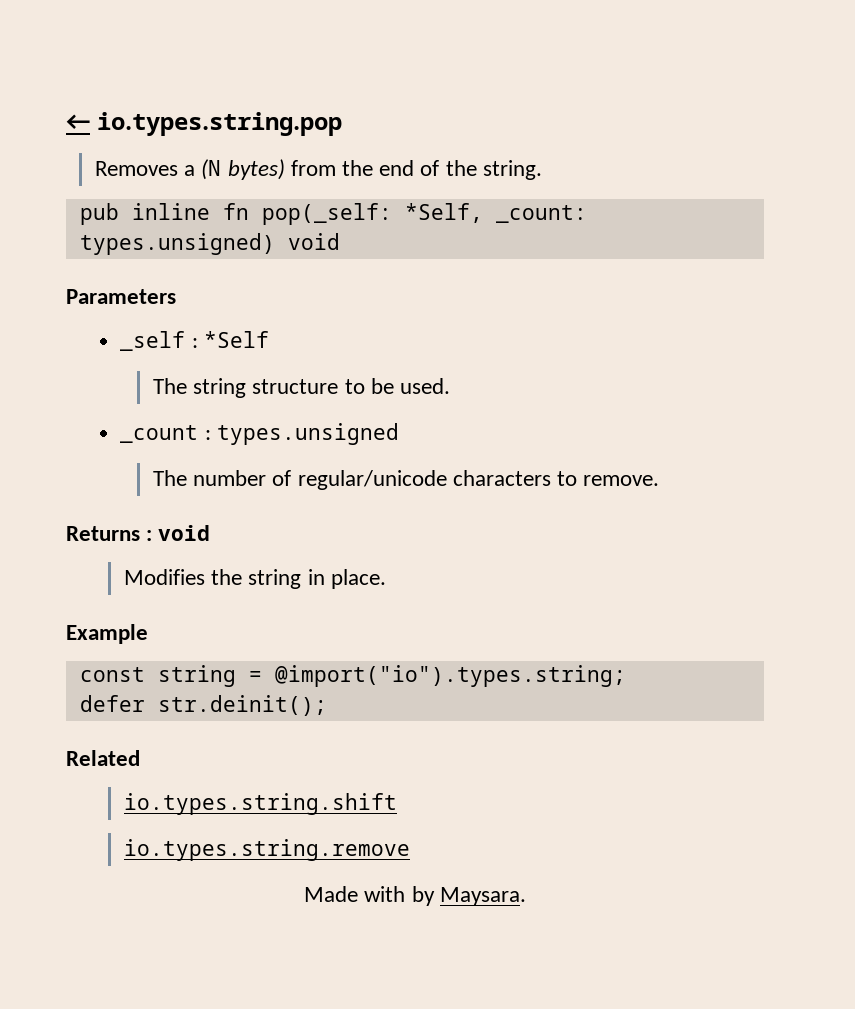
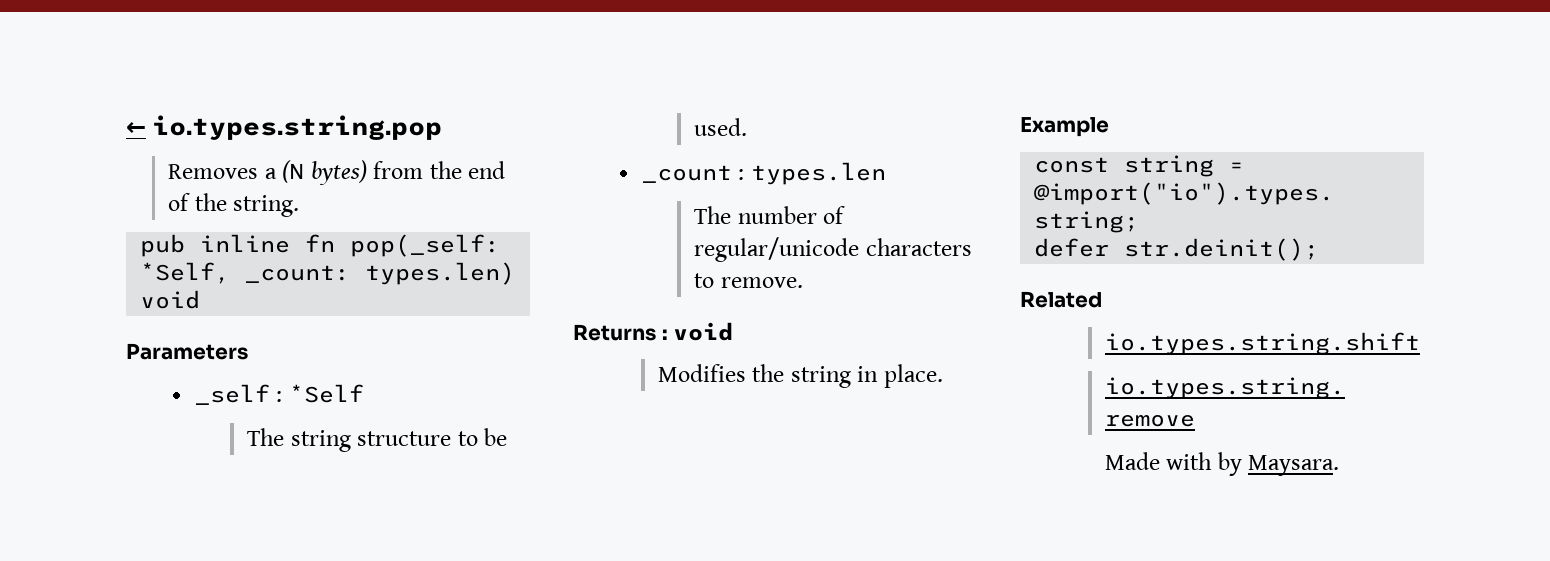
- pub inline fn pop(_self: *Self, _count: types.unsigned) void
+ pub inline fn pop(_self: *Self, _count: types.len) void
- _count : types.unsigned
+ _count : types.len

